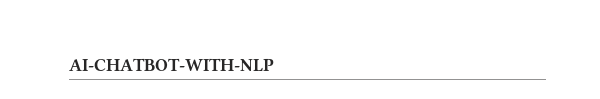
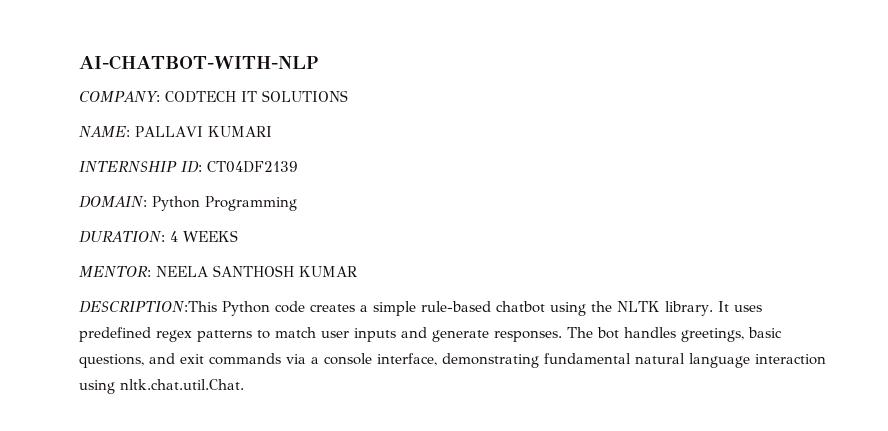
+ COMPANY: CODTECH IT SOLUTIONS
+ NAME: PALLAVI KUMARI
+ INTERNSHIP ID: CT04DF2139
+ DOMAIN: Python Programming
+ DURATION: 4 WEEKS
+ MENTOR: NEELA SANTHOSH KUMAR
+ DESCRIPTION:This Python code creates a simple rule-based chatbot using the NLTK library. It uses predefined regex patterns to match user inputs and generate responses. The bot handles greetings, basic questions, and exit commands via a console interface, demonstrating fundamental natural language interaction using nltk.chat.util.Chat.

